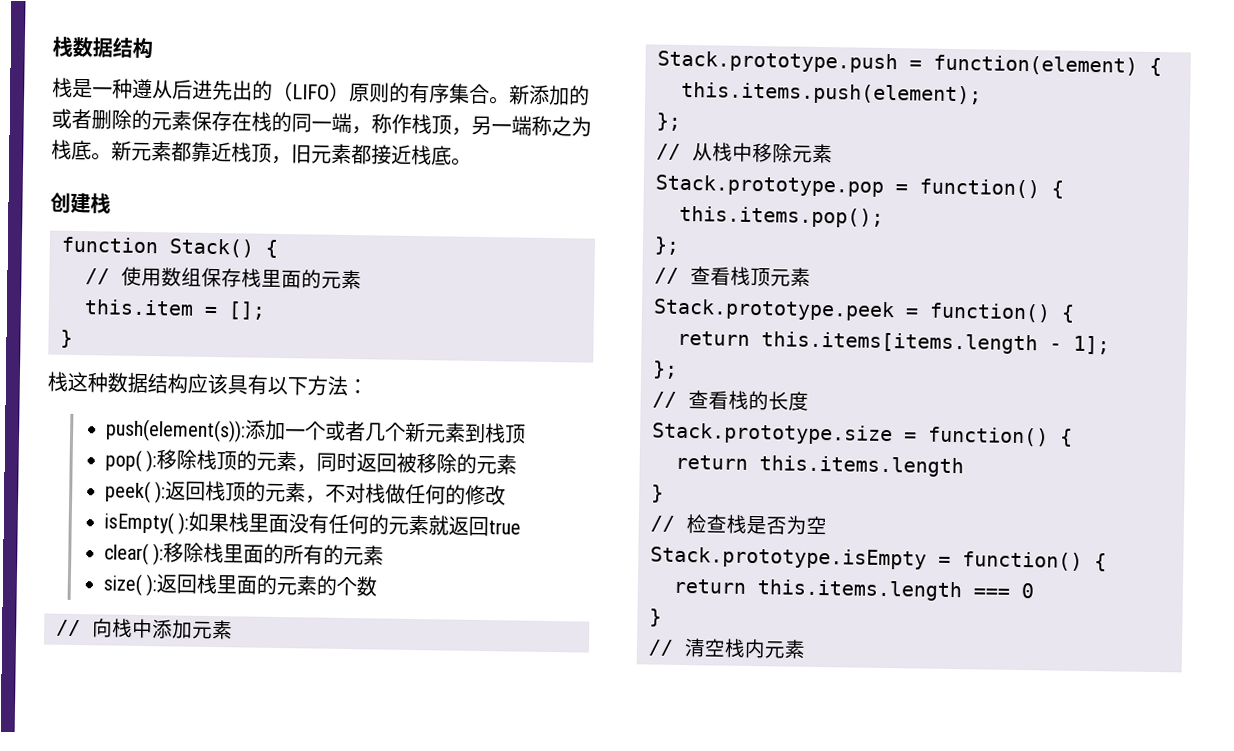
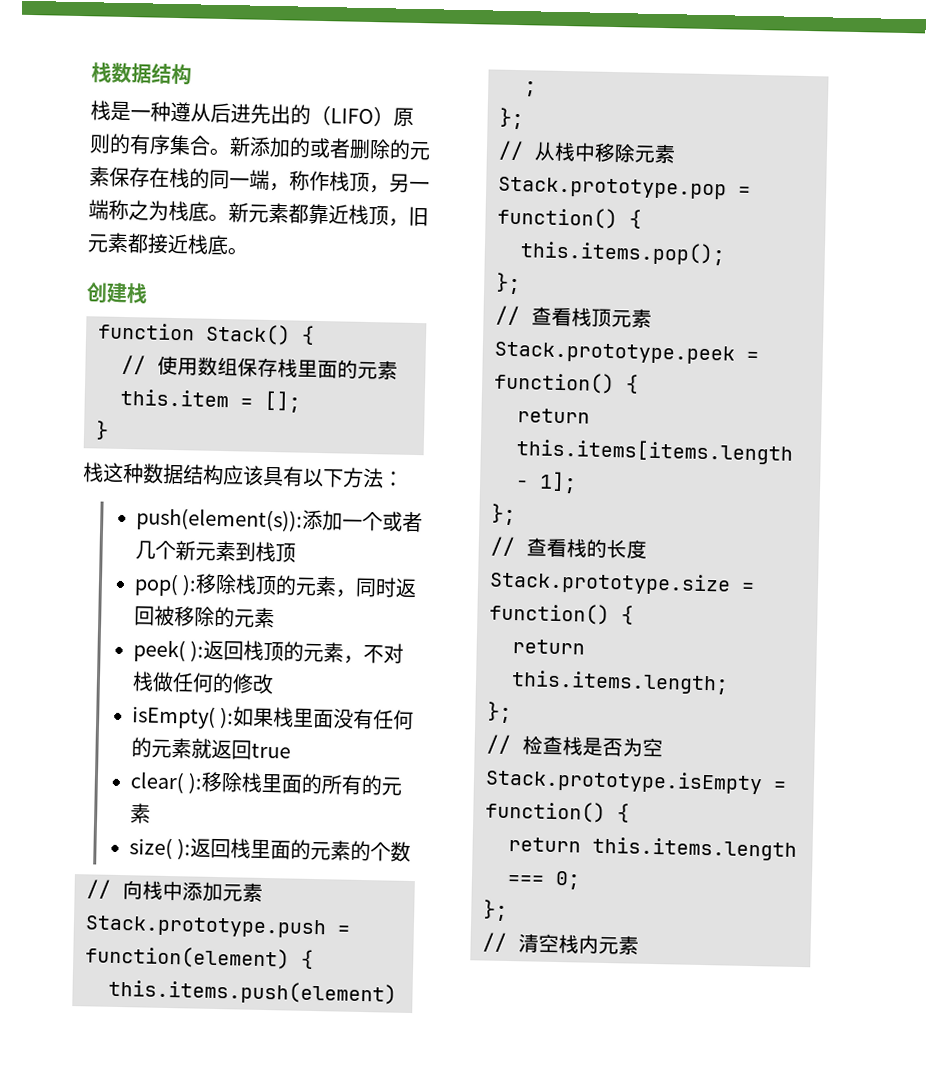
  Stack.prototype.size = function() {
- return this.items.length
- }
+ return this.items.length;
+ };
- return this.items.length === 0
- }
+ return this.items.length === 0;
+ };

